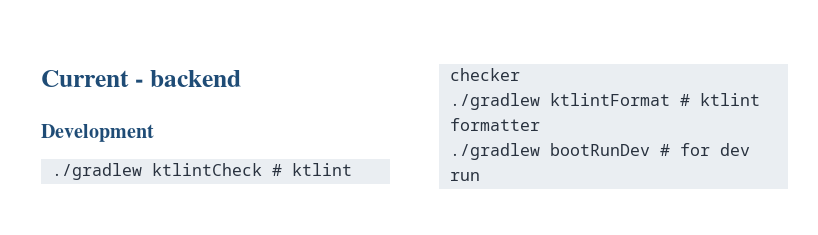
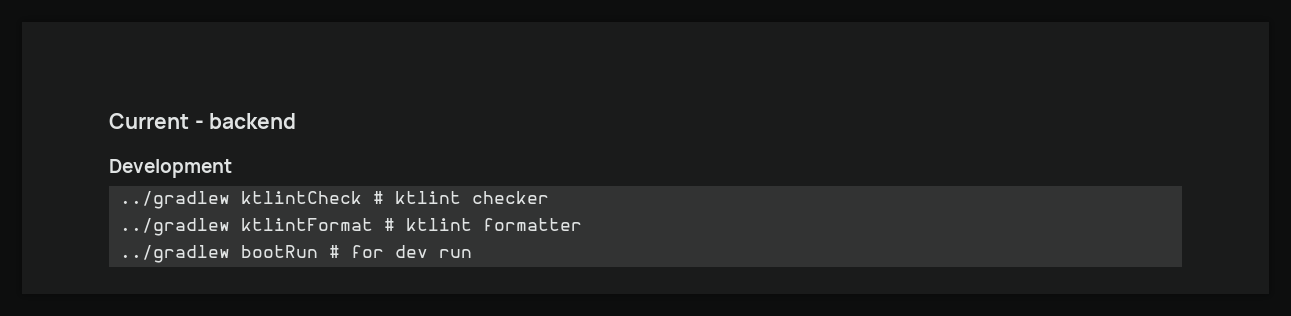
- ./gradlew ktlintCheck # ktlint checker
+ ../gradlew ktlintCheck # ktlint checker
- ./gradlew ktlintFormat # ktlint formatter
+ ../gradlew ktlintFormat # ktlint formatter
- ./gradlew bootRunDev # for dev run
+ ../gradlew bootRun # for dev run

